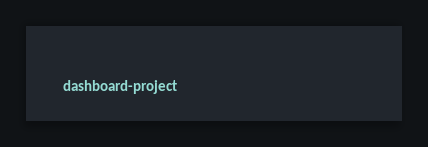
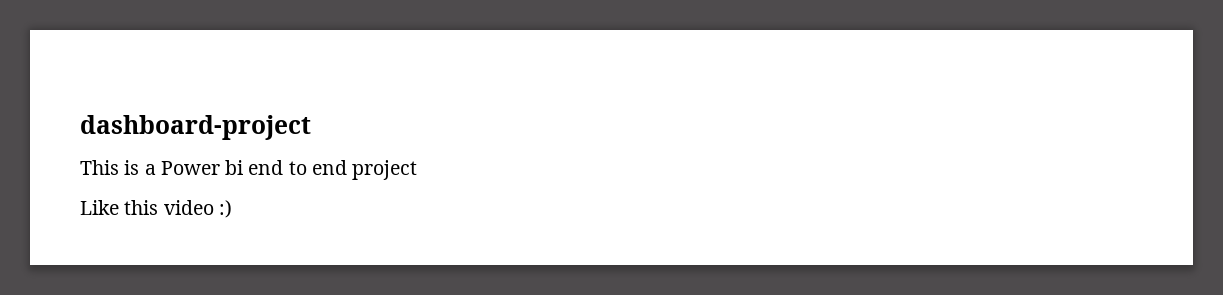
+ This is a Power bi end to end project
+ Like this video :)

